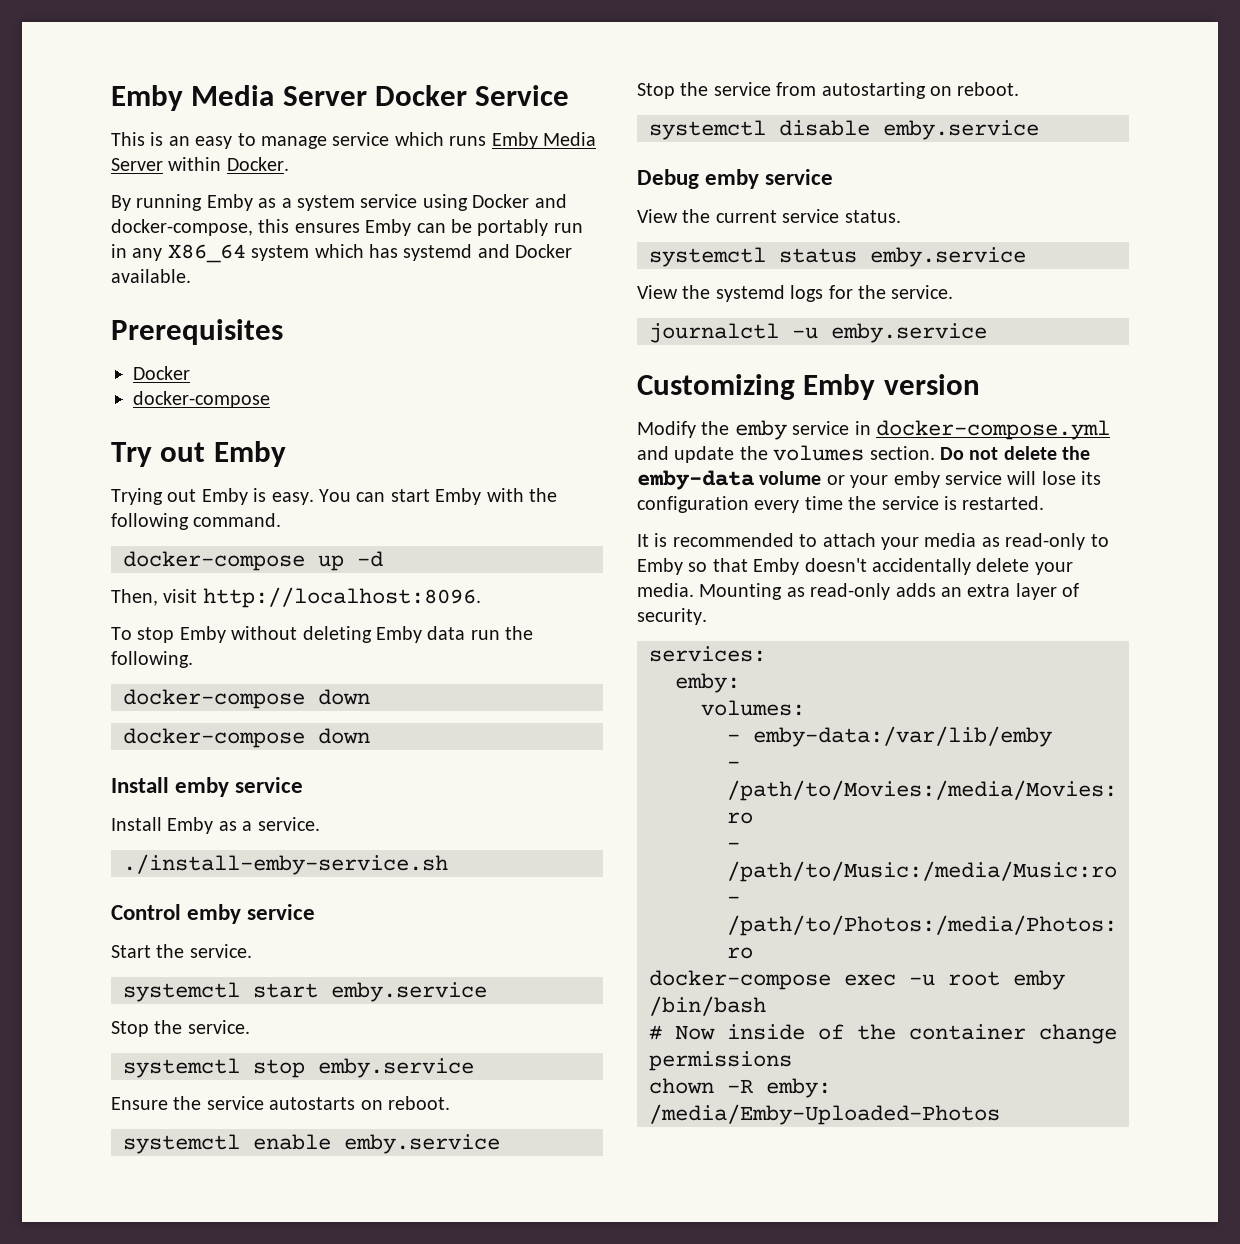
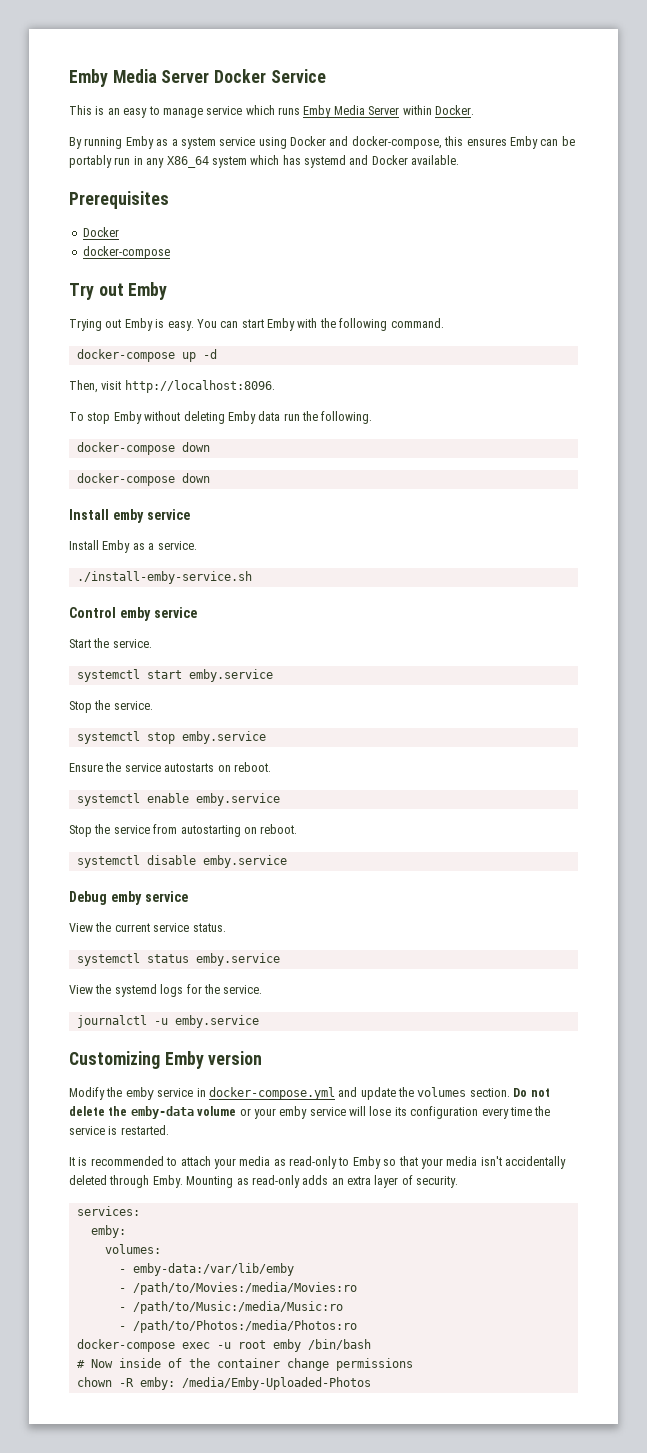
- It is recommended to attach your media as read-only to Emby so that Emby doesn't accidentally delete your media.
+ It is recommended to attach your media as read-only to Emby so that your media isn't accidentally deleted through Emby.

